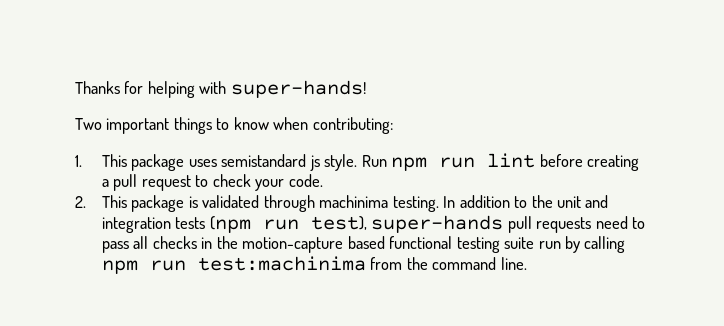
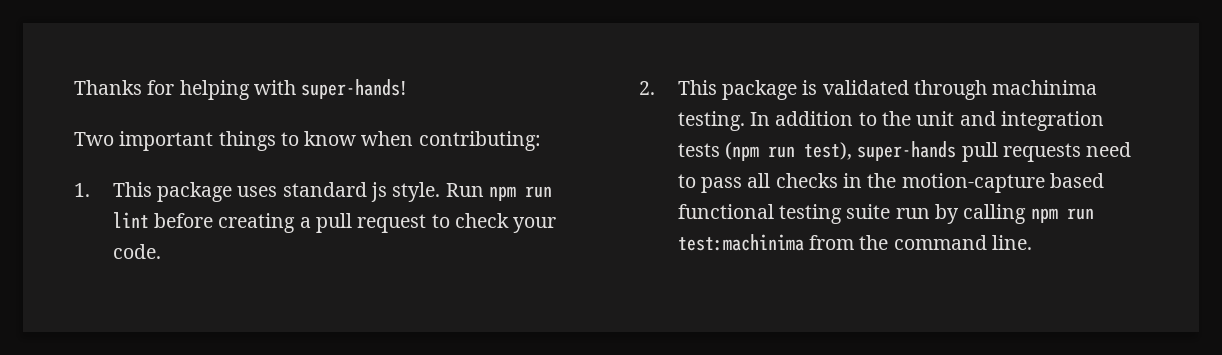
- 1. This package uses semistandard js style.
+ 1. This package uses standard js style.

